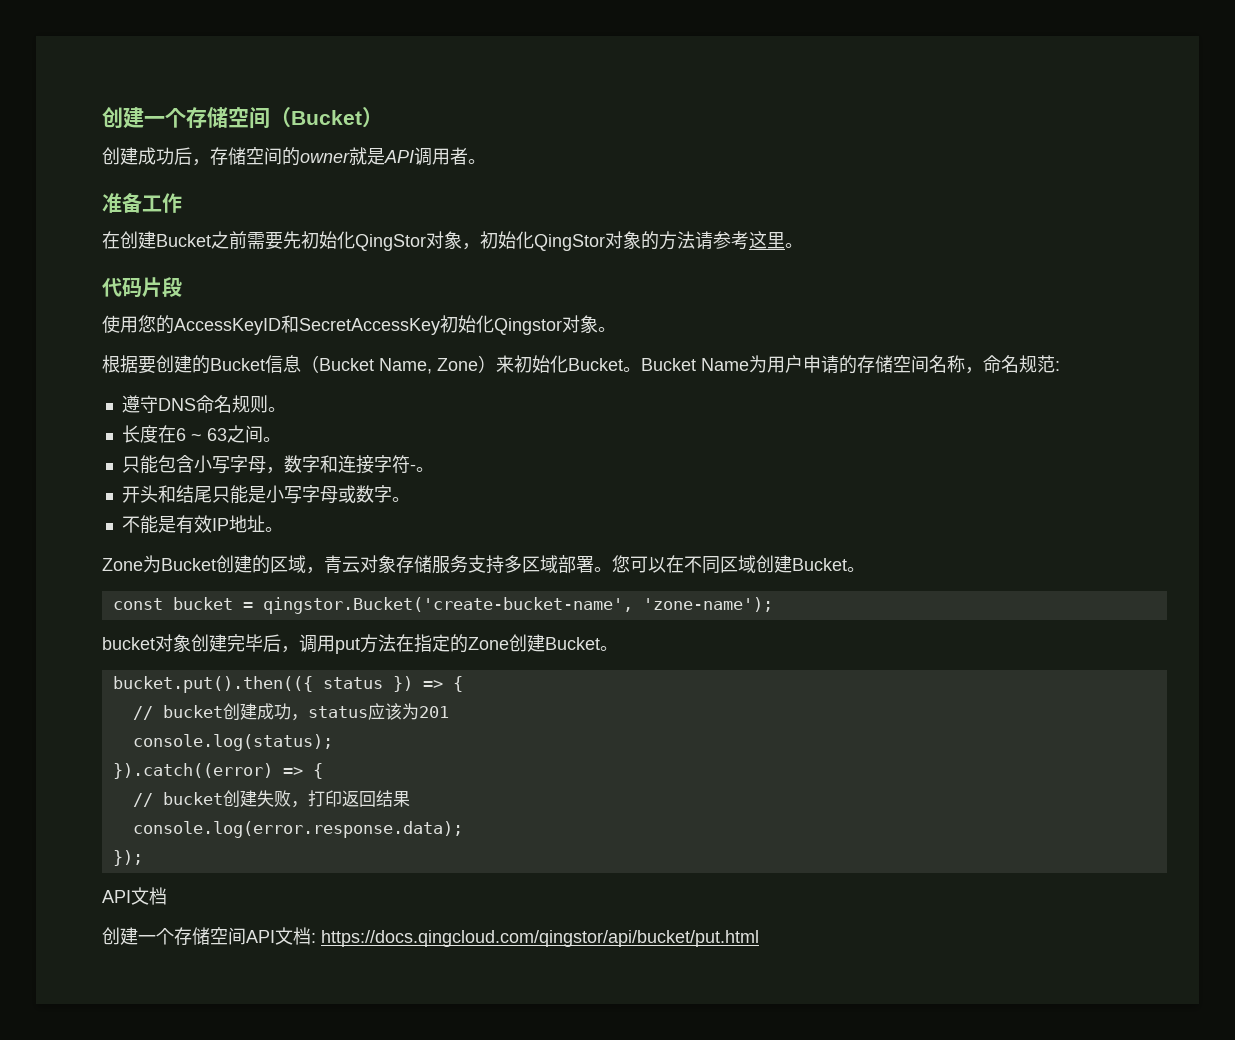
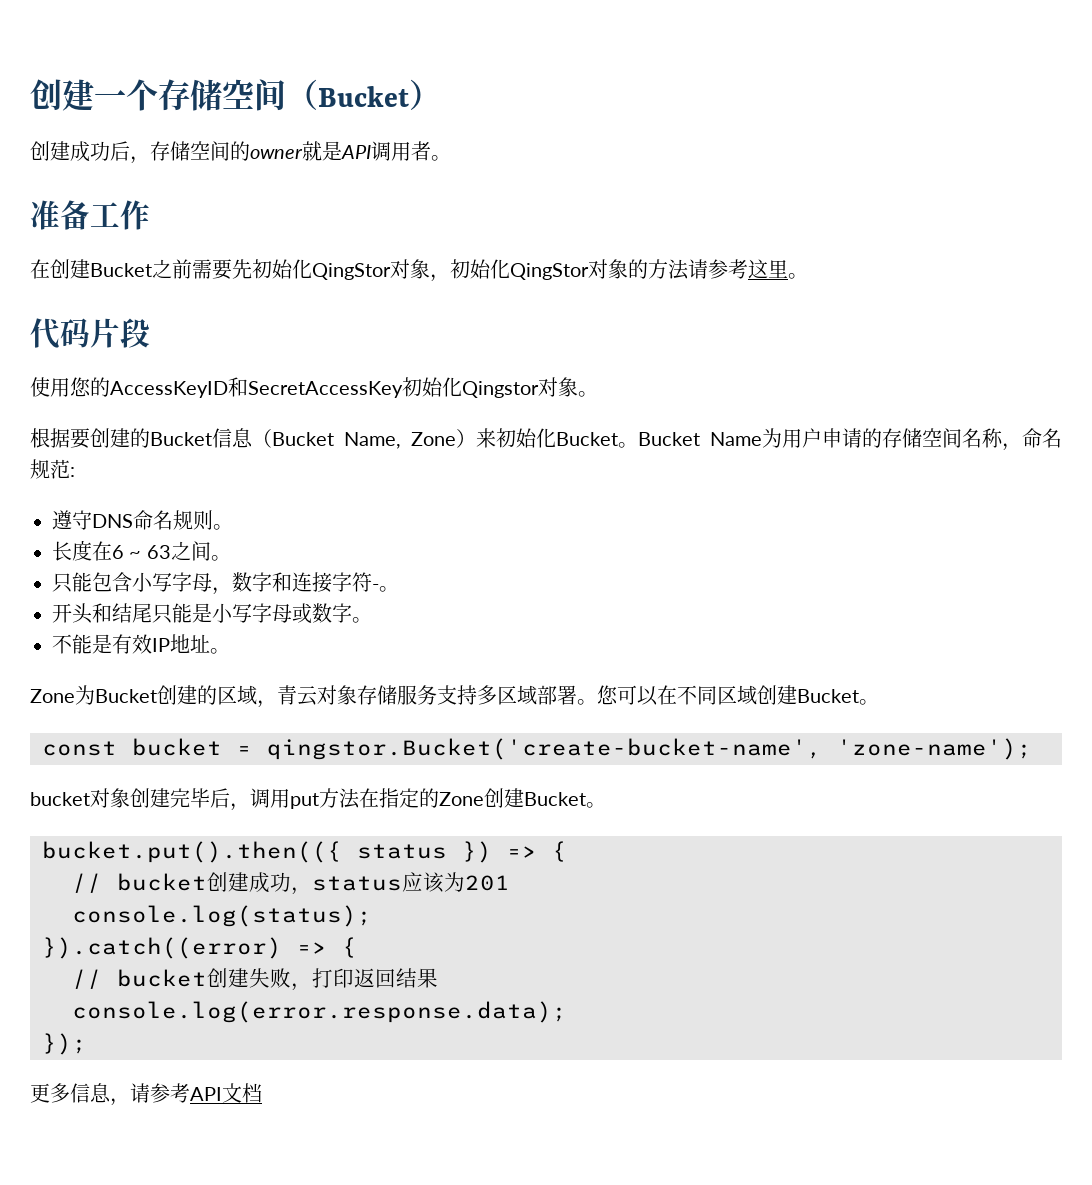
  });
- API文档
- 创建一个存储空间API文档: https://docs.qingcloud.com/qingstor/api/bucket/put.html
+ 更多信息，请参考API文档

